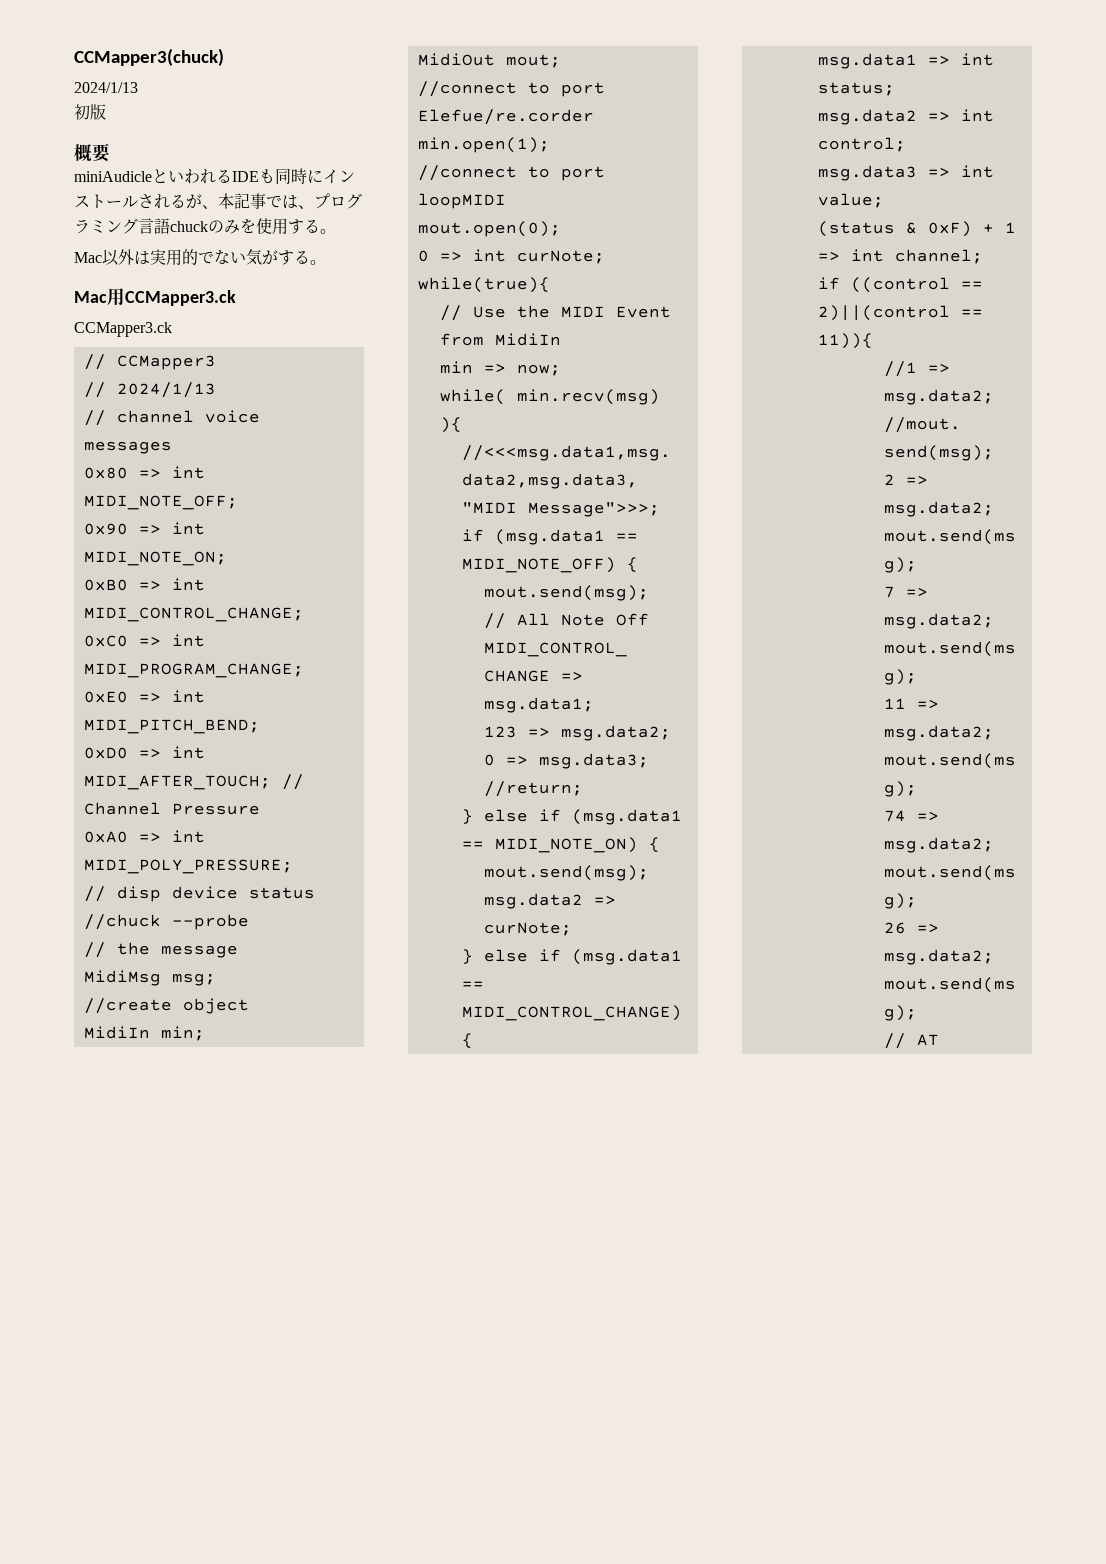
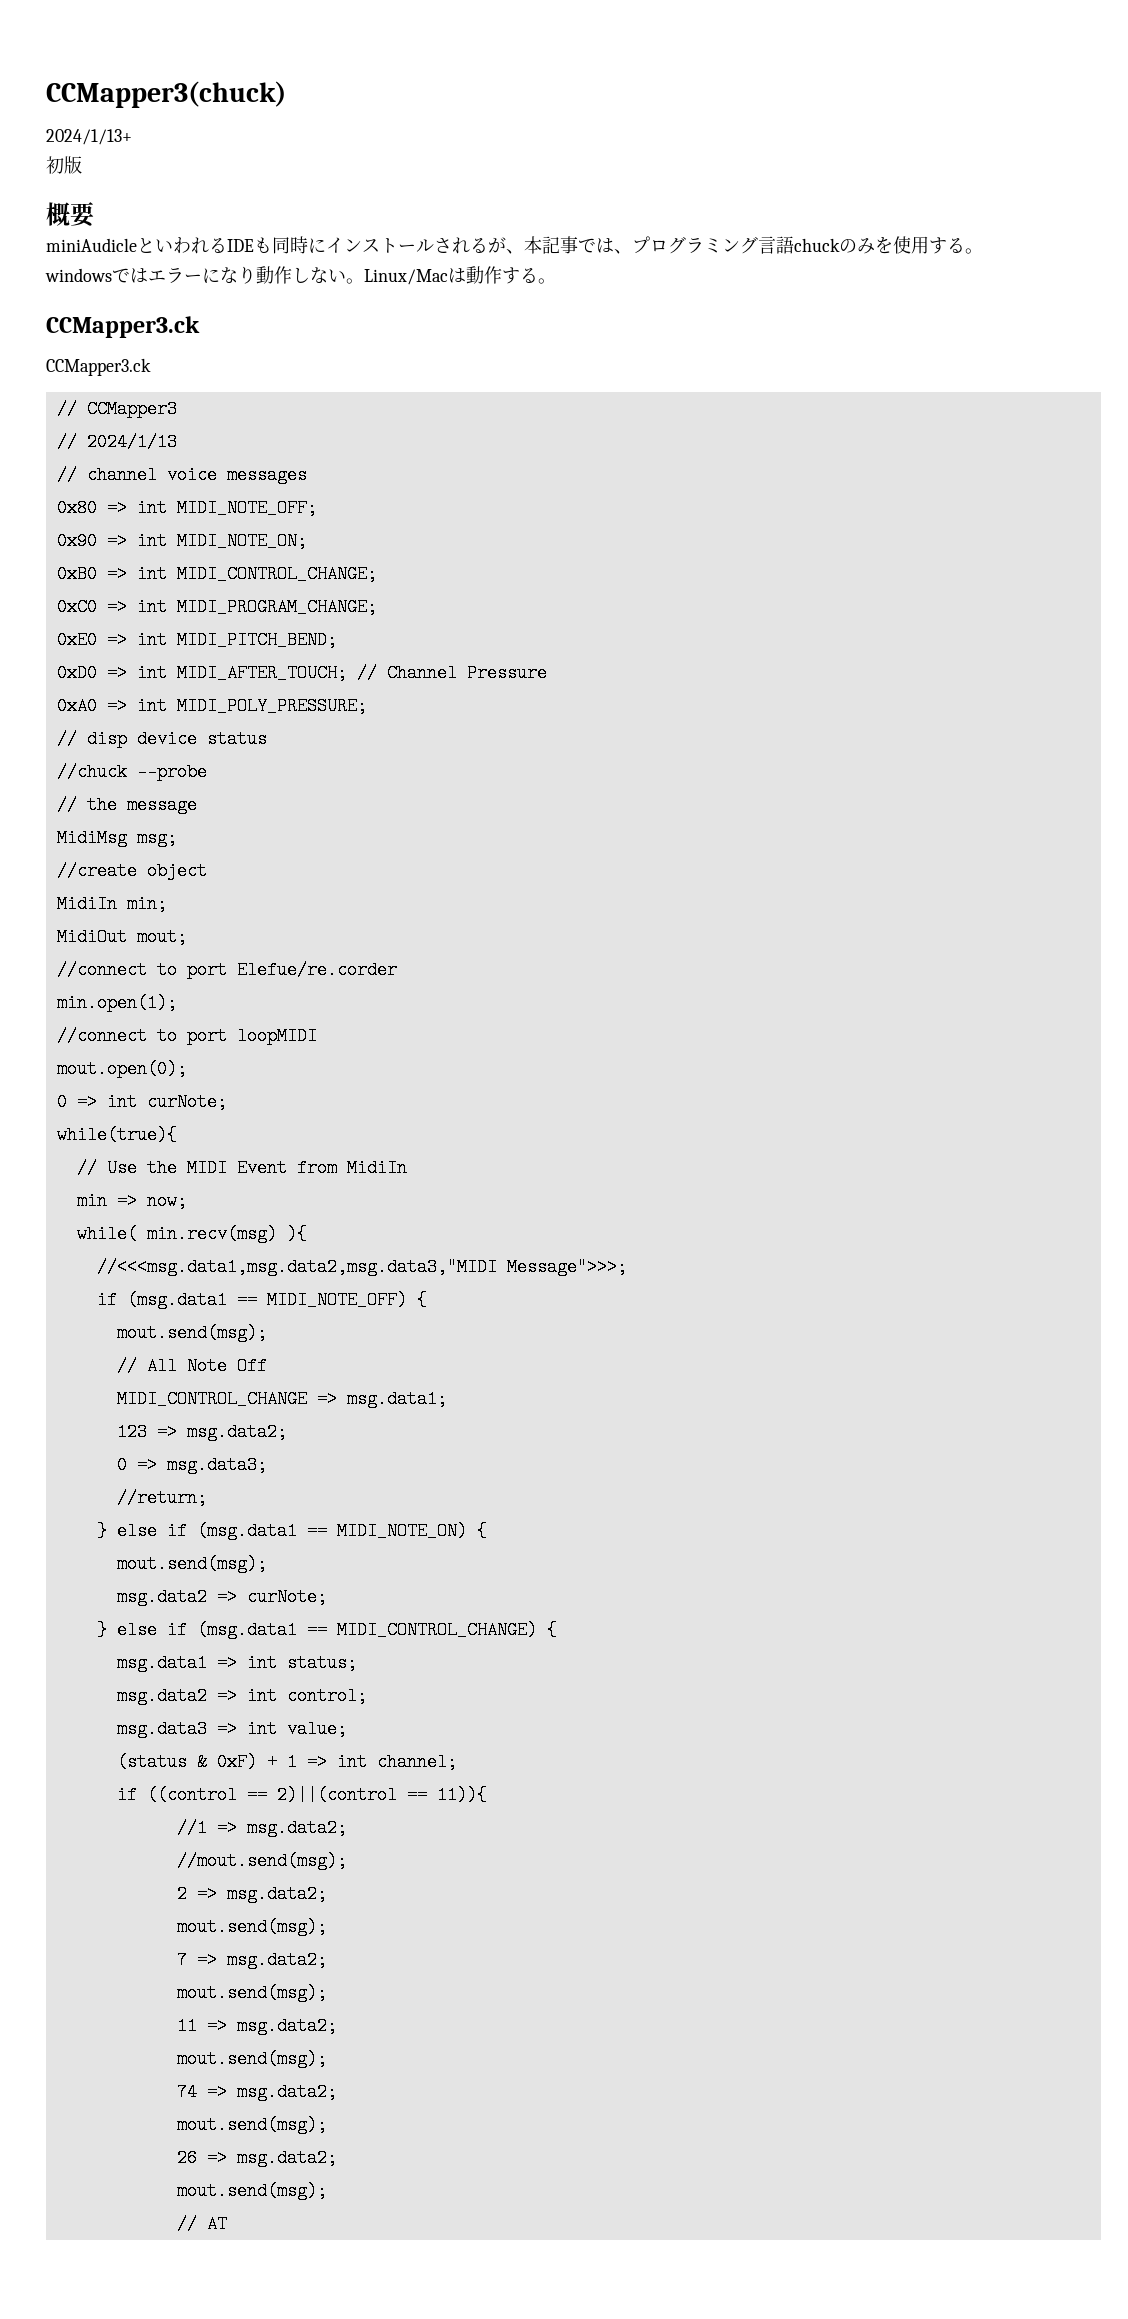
  CCMapper3(chuck)
- 2024/1/13
+ 2024/1/13+
- Mac以外は実用的でない気がする。
- Mac用CCMapper3.ck
+ windowsではエラーになり動作しない。Linux/Macは動作する。
+ CCMapper3.ck

